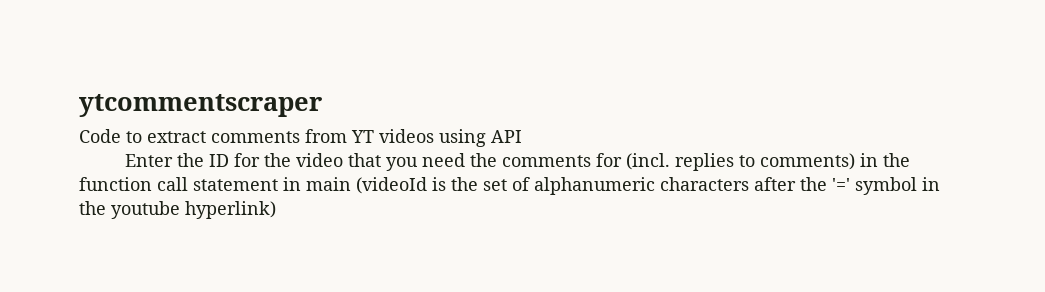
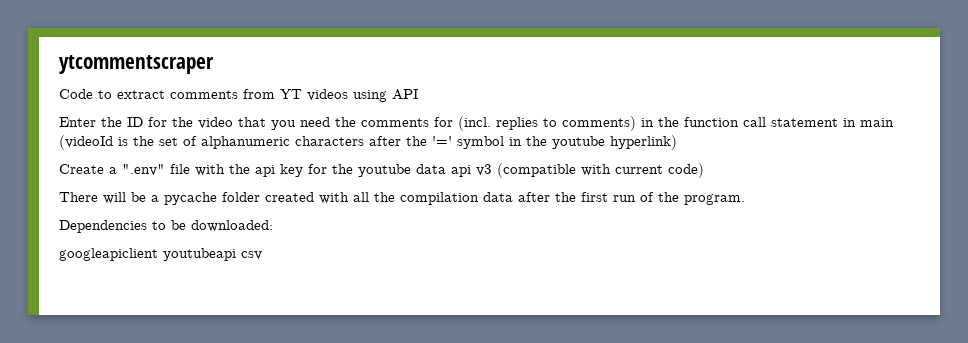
+ Create a ".env" file with the api key for the youtube data api v3 (compatible with current code)
+ There will be a pycache folder created with all the compilation data after the first run of the program.
+ Dependencies to be downloaded:
+ googleapiclient youtubeapi csv

